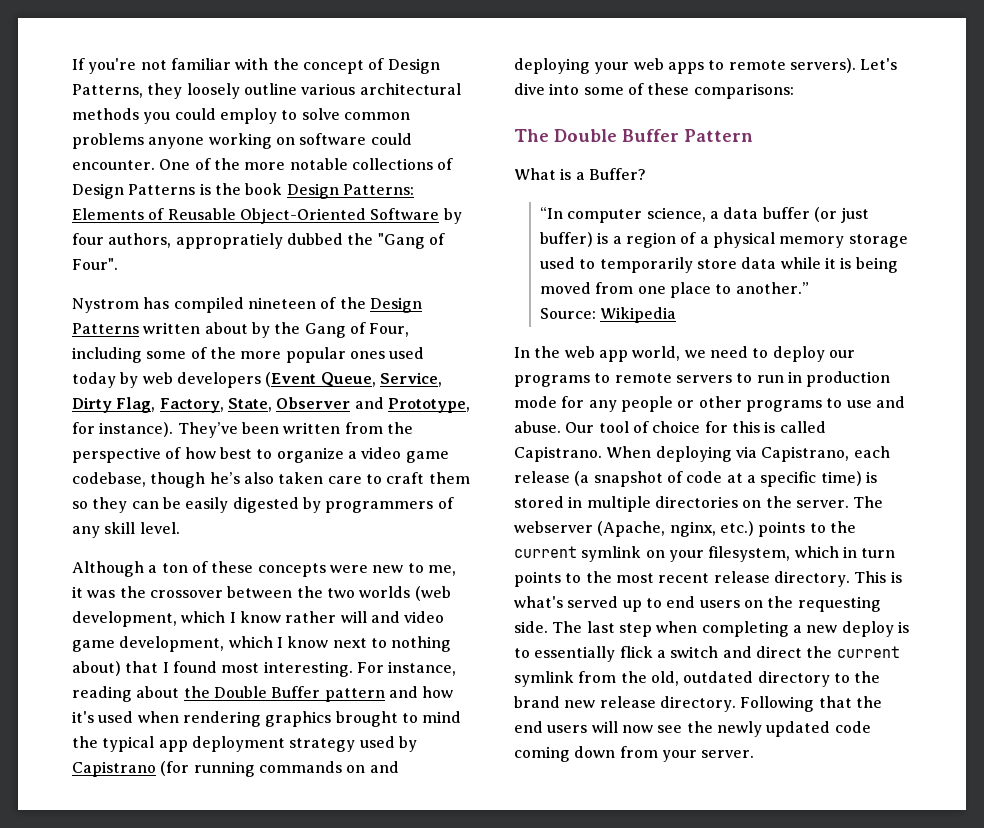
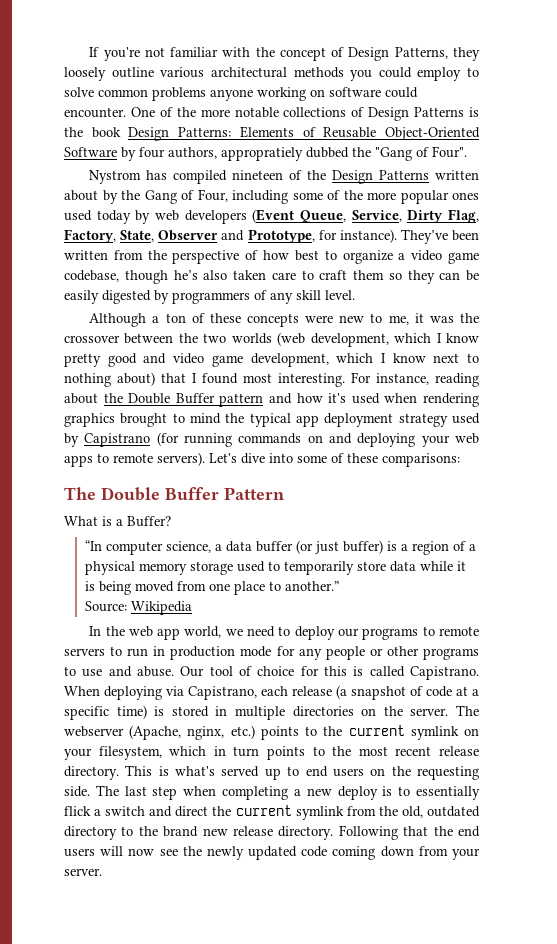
- Although a ton of these concepts were new to me, it was the crossover between the two worlds (web development, which I know rather will and video game development, which I know next to nothing about) that I found most interesting.
+ Although a ton of these concepts were new to me, it was the crossover between the two worlds (web development, which I know pretty good and video game development, which I know next to nothing about) that I found most interesting.

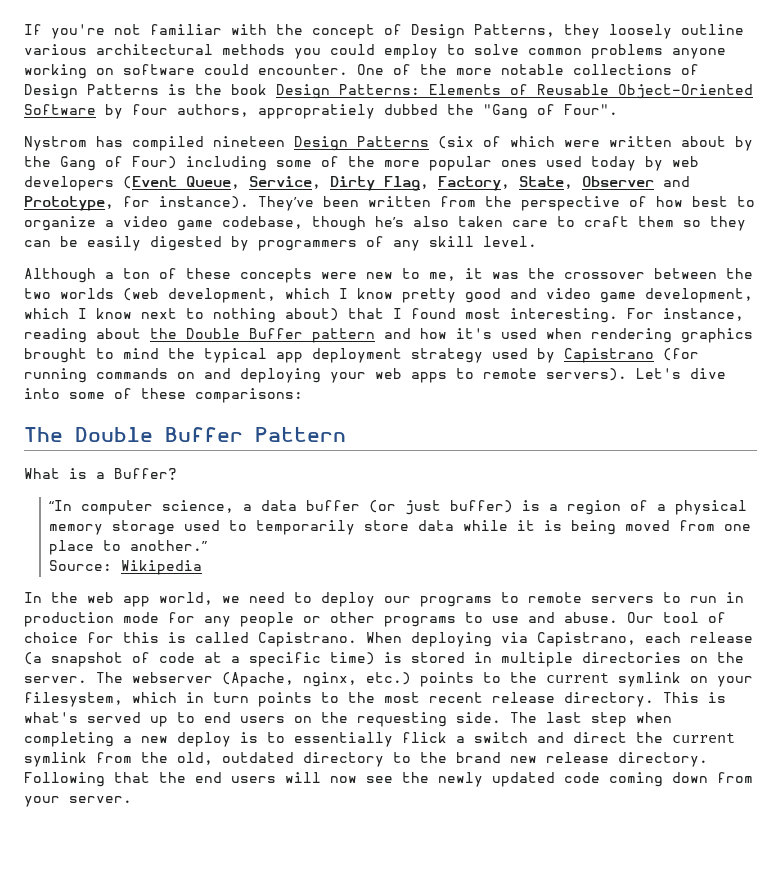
- Nystrom has compiled nineteen of the Design Patterns written about by the Gang of Four, including some of the more popular ones used today by web developers (Event Queue, Service, Dirty Flag, Factory, State, Observer and Prototype, for instance).
+ Nystrom has compiled nineteen Design Patterns (six of which were written about by the Gang of Four) including some of the more popular ones used today by web developers (Event Queue, Service, Dirty Flag, Factory, State, Observer and Prototype, for instance).

